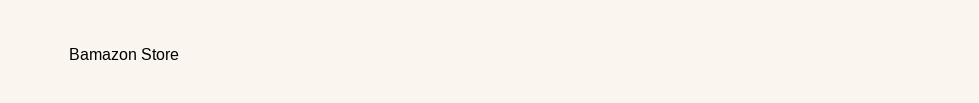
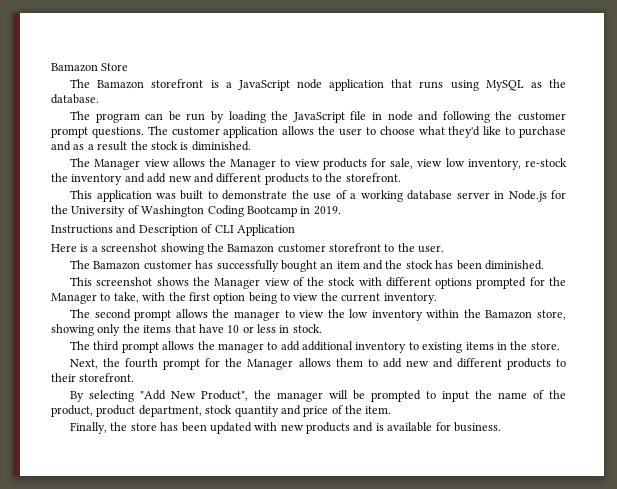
+ The Bamazon storefront is a JavaScript node application that runs using MySQL as the database.
+ The program can be run by loading the JavaScript file in node and following the customer prompt questions. The customer application allows the user to choose what they'd like to purchase and as a result the stock is diminished.
+ The Manager view allows the Manager to view products for sale, view low inventory, re-stock the inventory and add new and different products to the storefront.
+ This application was built to demonstrate the use of a working database server in Node.js for the University of Washington Coding Bootcamp in 2019.
+ Instructions and Description of CLI Application
+ Here is a screenshot showing the Bamazon customer storefront to the user.
+ The Bamazon customer has successfully bought an item and the stock has been diminished.
+ This screenshot shows the Manager view of the stock with different options prompted for the Manager to take, with the first option being to view the current inventory.
+ The second prompt allows the manager to view the low inventory within the Bamazon store, showing only the items that have 10 or less in stock.
+ The third prompt allows the manager to add additional inventory to existing items in the store.
+ Next, the fourth prompt for the Manager allows them to add new and different products to their storefront.
+ By selecting "Add New Product", the manager will be prompted to input the name of the product, product department, stock quantity and price of the item.
+ Finally, the store has been updated with new products and is available for business.

